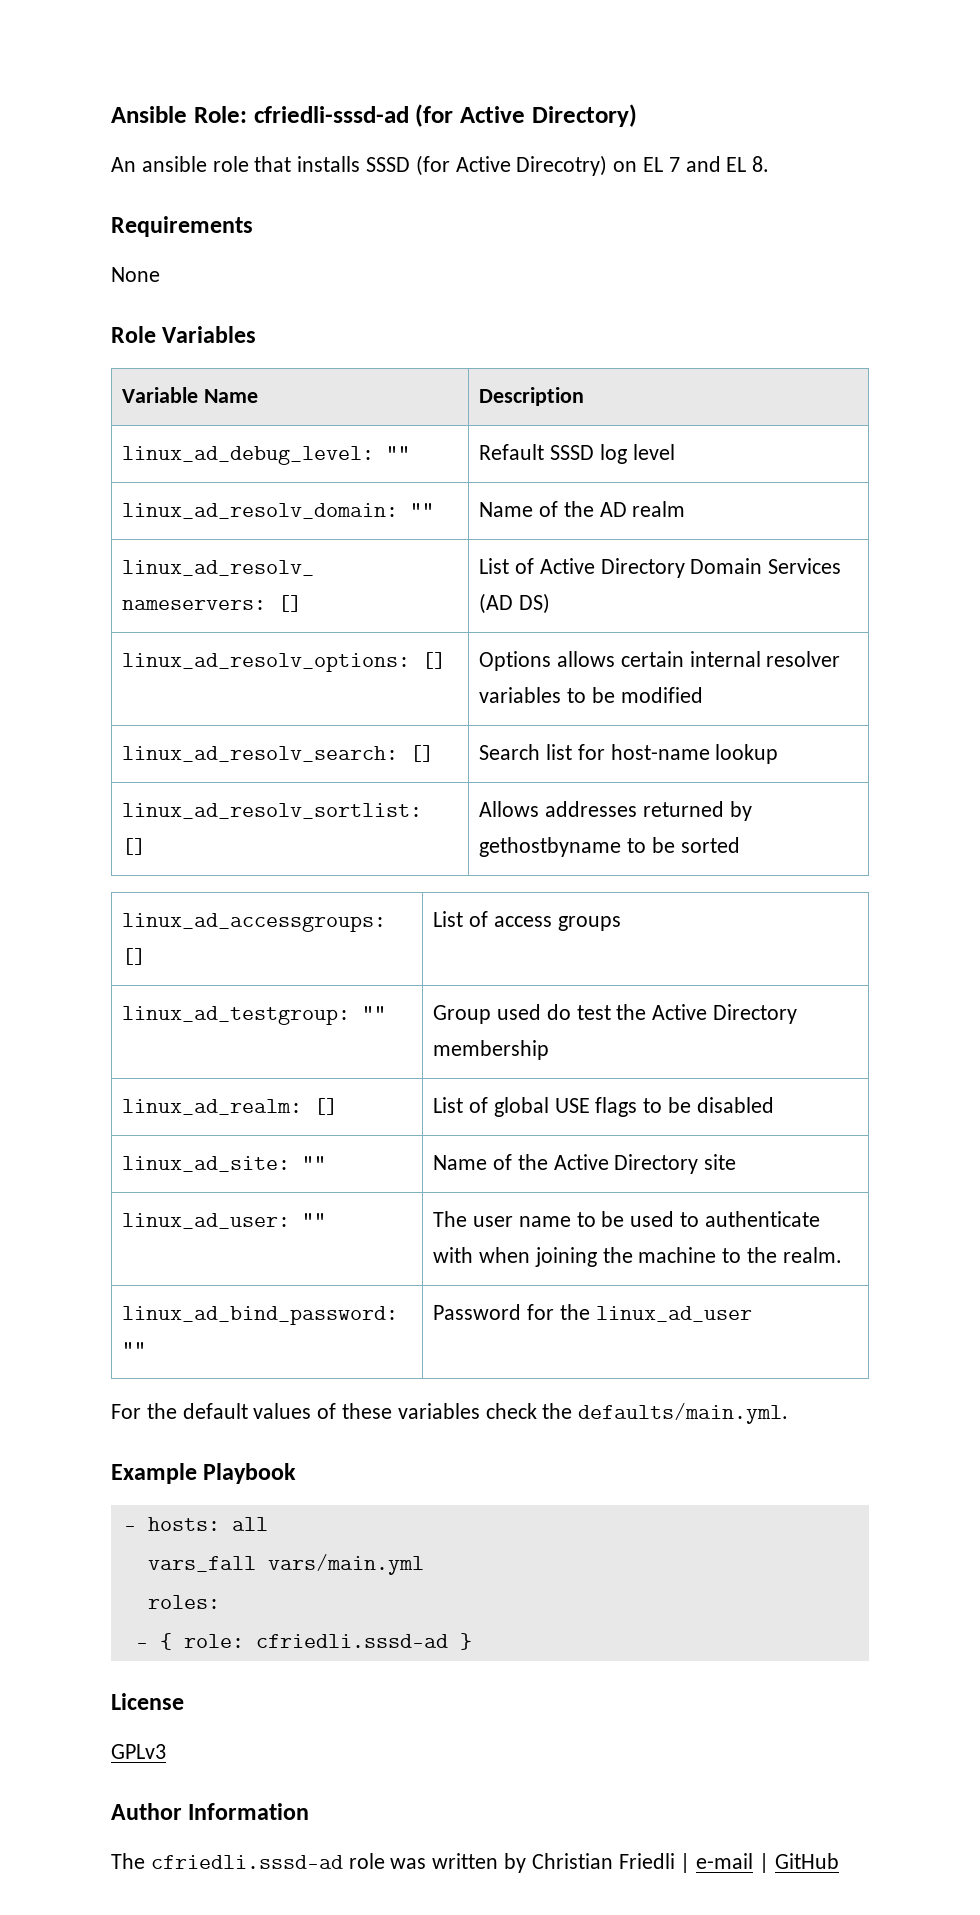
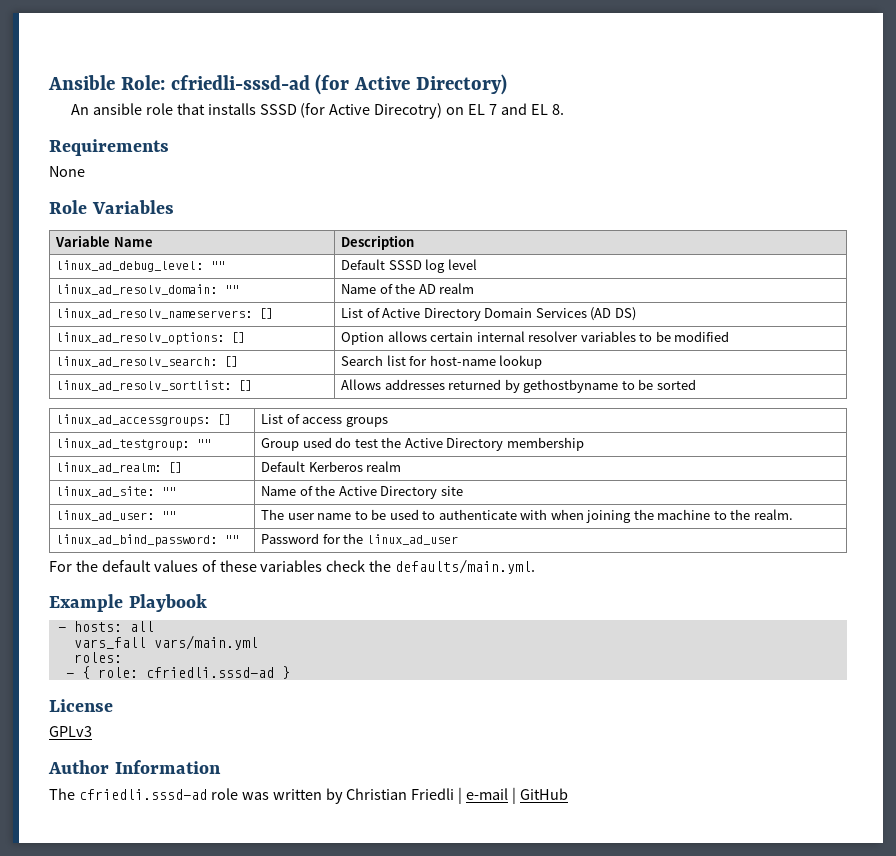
- linux_ad_debug_level: "" | Refault SSSD log level
+ linux_ad_debug_level: "" | Default SSSD log level
- linux_ad_resolv_options: [] | Options allows certain internal resolver variables to be modified
+ linux_ad_resolv_options: [] | Option allows certain internal resolver variables to be modified
- linux_ad_realm: [] | List of global USE flags to be disabled
+ linux_ad_realm: [] | Default Kerberos realm

